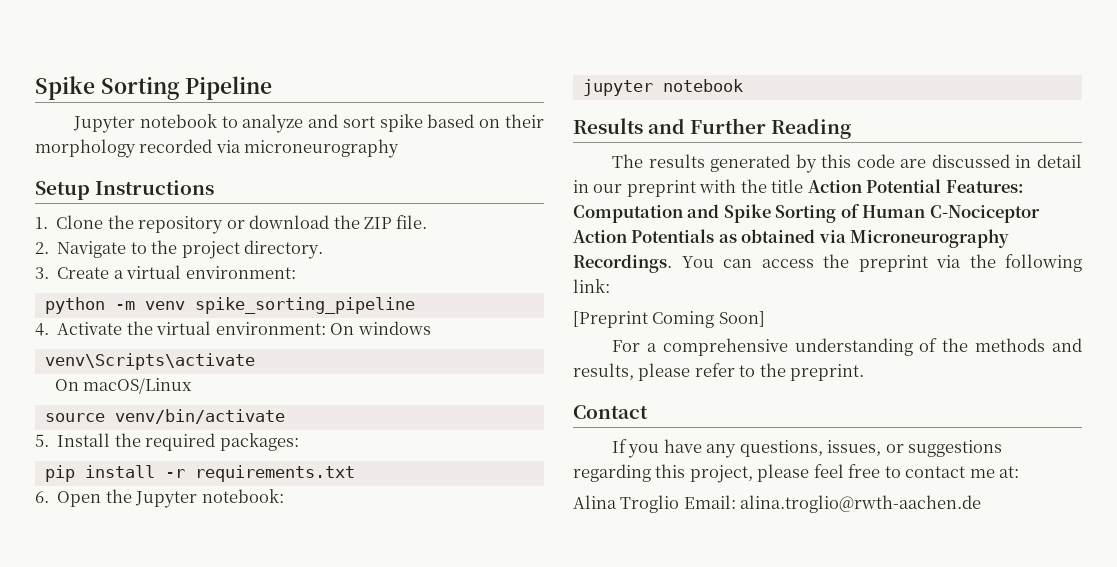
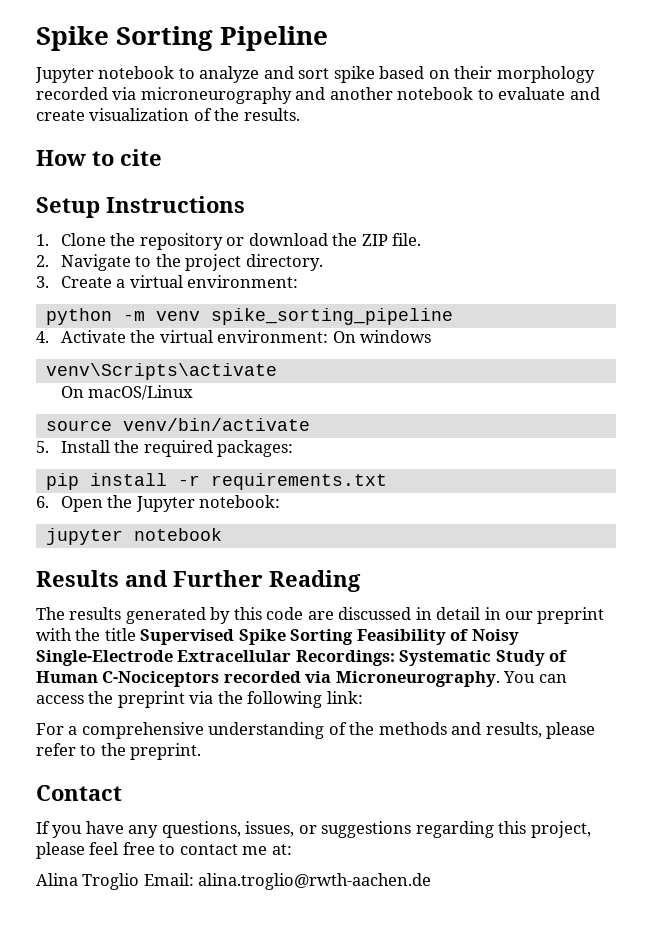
- Jupyter notebook to analyze and sort spike based on their morphology recorded via microneurography
+ Jupyter notebook to analyze and sort spike based on their morphology recorded via microneurography and another notebook to evaluate and create visualization of the results.
+ How to cite
- The results generated by this code are discussed in detail in our preprint with the title Action Potential Features: Computation and Spike Sorting of Human C-Nociceptor Action Potentials as obtained via Microneurography Recordings.
+ The results generated by this code are discussed in detail in our preprint with the title Supervised Spike Sorting Feasibility of Noisy Single-Electrode Extracellular Recordings: Systematic Study of Human C-Nociceptors recorded via Microneurography.
- [Preprint Coming Soon]

